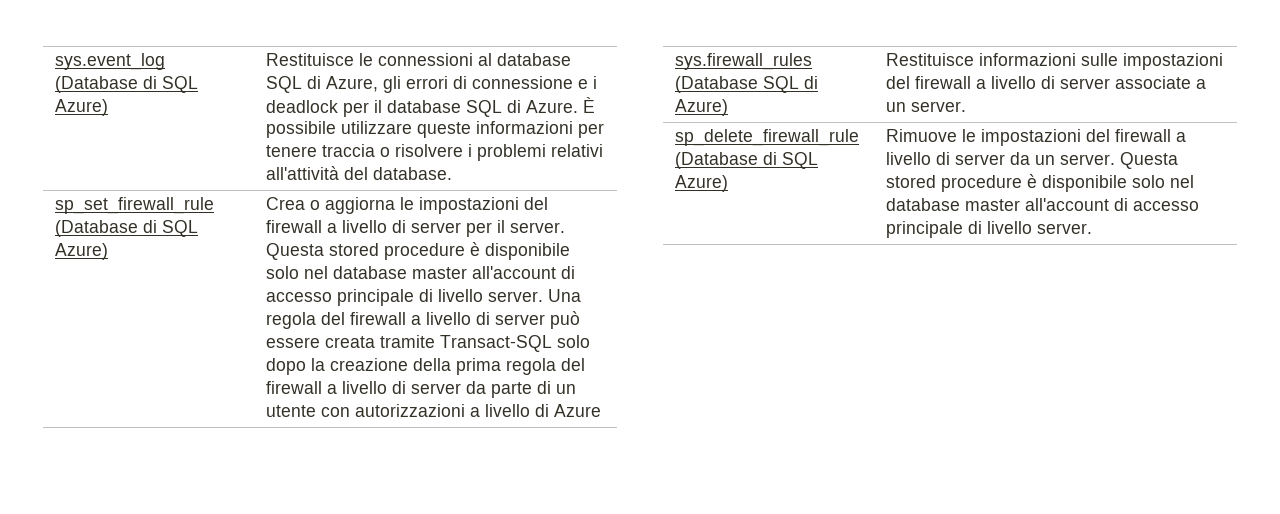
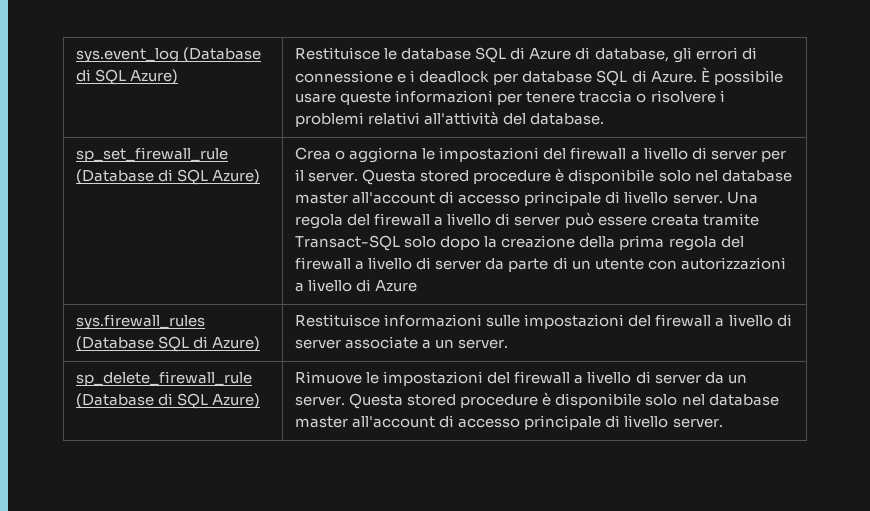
- Restituisce le connessioni al database SQL di Azure, gli errori di connessione e i deadlock per il database SQL di Azure.
+ Restituisce le database SQL di Azure di database, gli errori di connessione e i deadlock per database SQL di Azure.
- È possibile utilizzare queste informazioni per tenere traccia o risolvere i problemi relativi all'attività del database.
+ È possibile usare queste informazioni per tenere traccia o risolvere i problemi relativi all'attività del database.

